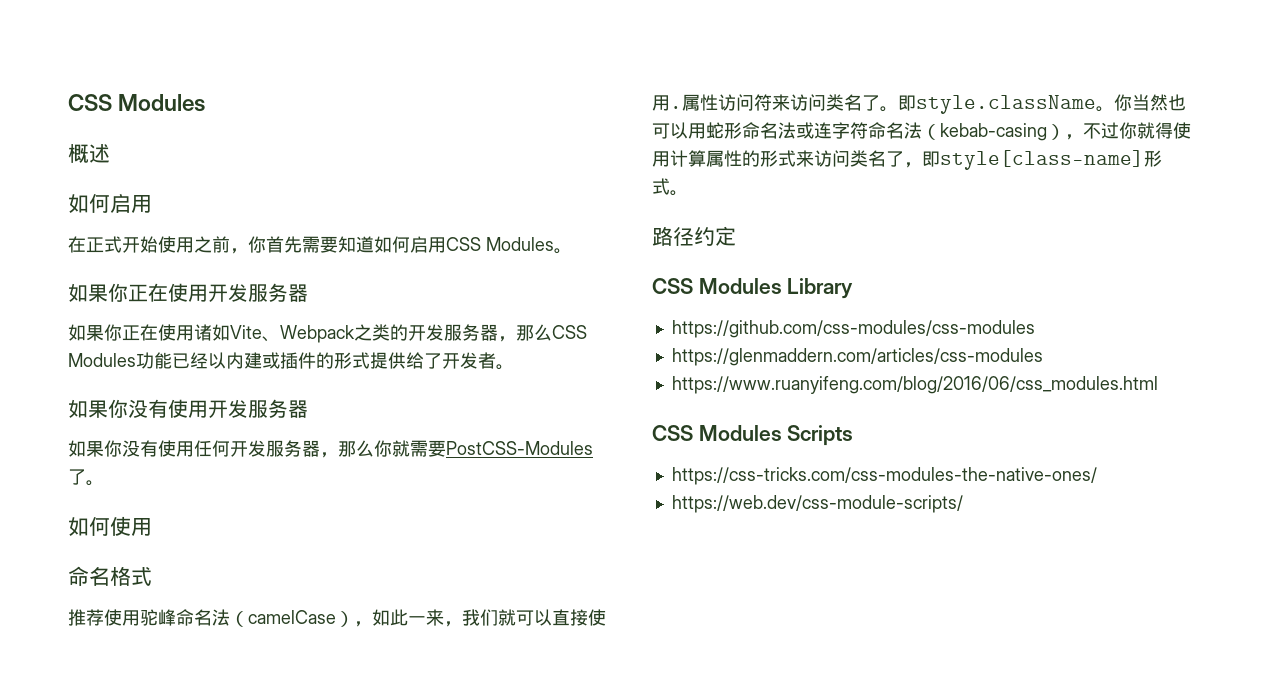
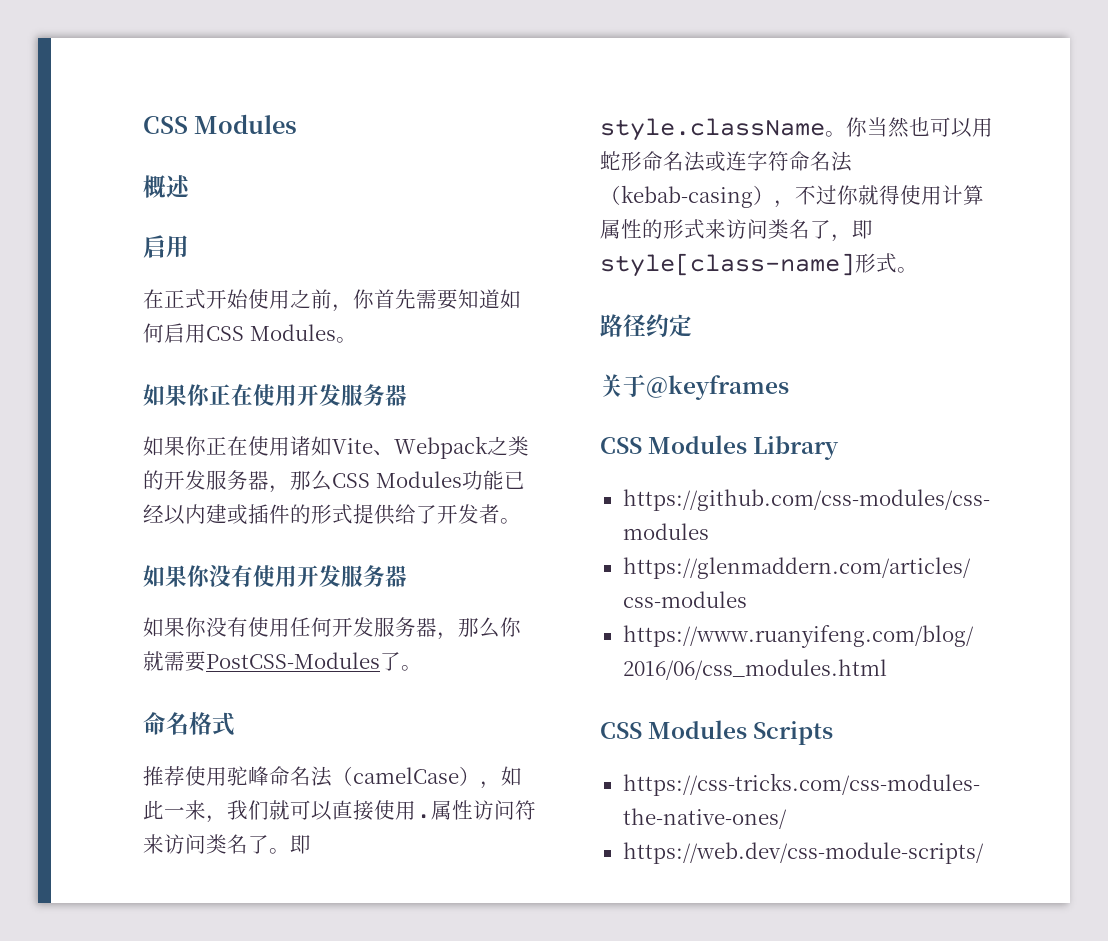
  概述
- 如何启用
+ 启用
- 如何使用
+ 关于@keyframes

